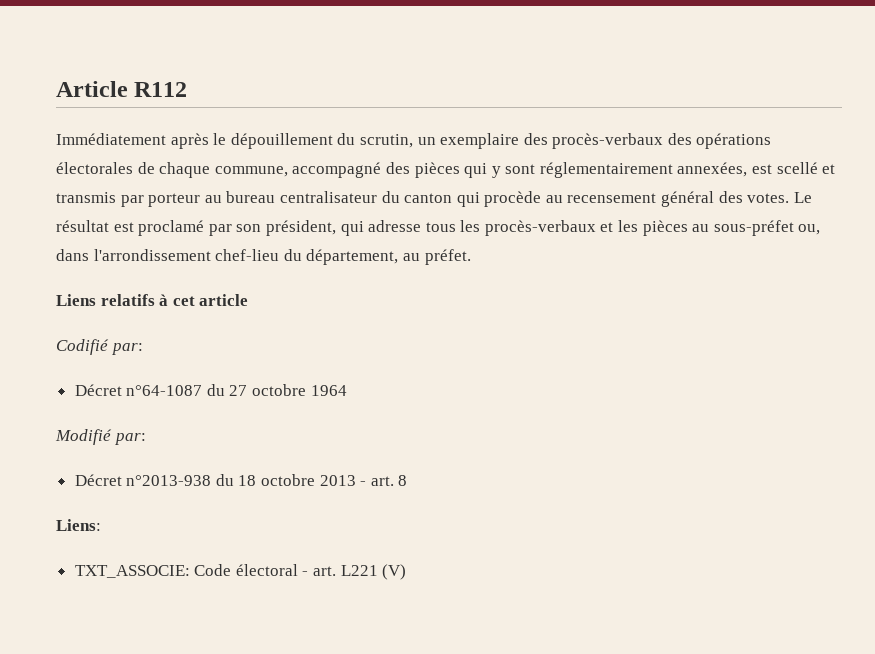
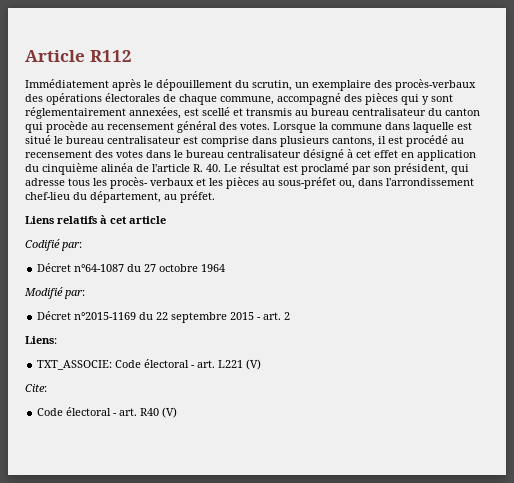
- Immédiatement après le dépouillement du scrutin, un exemplaire des procès-verbaux des opérations électorales de chaque commune, accompagné des pièces qui y sont réglementairement annexées, est scellé et transmis par porteur au bureau centralisateur du canton qui procède au recensement général des votes.
+ Immédiatement après le dépouillement du scrutin, un exemplaire des procès-verbaux des opérations électorales de chaque commune, accompagné des pièces qui y sont réglementairement annexées, est scellé et transmis au bureau centralisateur du canton qui procède au recensement général des votes.
- Le résultat est proclamé par son président, qui adresse tous les procès-verbaux et les pièces au sous-préfet ou, dans l'arrondissement chef-lieu du département, au préfet.
+ Lorsque la commune dans laquelle est situé le bureau centralisateur est comprise dans plusieurs cantons, il est procédé au recensement des votes dans le bureau centralisateur désigné à cet effet en application du cinquième alinéa de l'article R. 40. Le résultat est proclamé par son président, qui adresse tous les procès- verbaux et les pièces au sous-préfet ou, dans l'arrondissement chef-lieu du département, au préfet.
- Décret n°2013-938 du 18 octobre 2013 - art. 8
+ Décret n°2015-1169 du 22 septembre 2015 - art. 2
+ Cite:
+ Code électoral - art. R40 (V)

